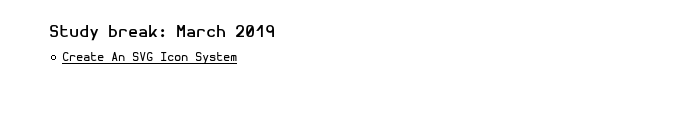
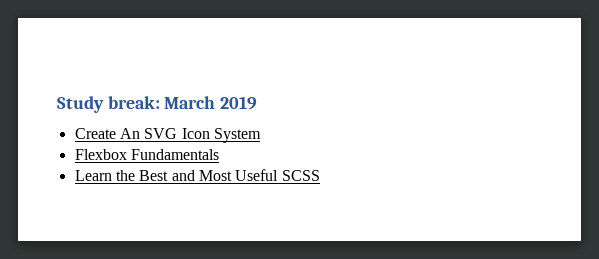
+ Flexbox Fundamentals
+ Learn the Best and Most Useful SCSS

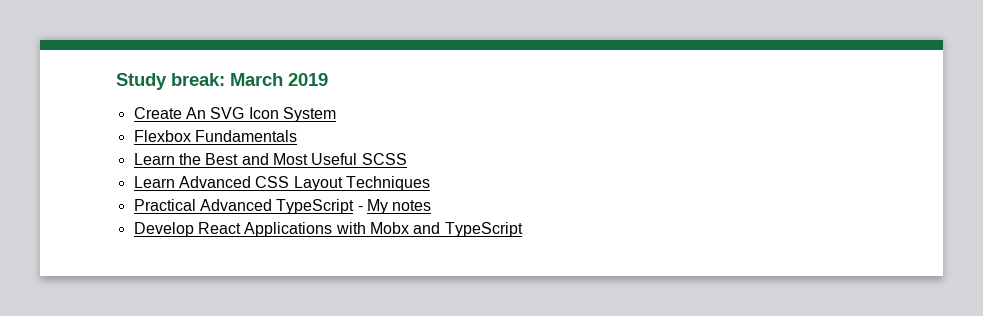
+ Learn Advanced CSS Layout Techniques
+ Practical Advanced TypeScript - My notes
+ Develop React Applications with Mobx and TypeScript

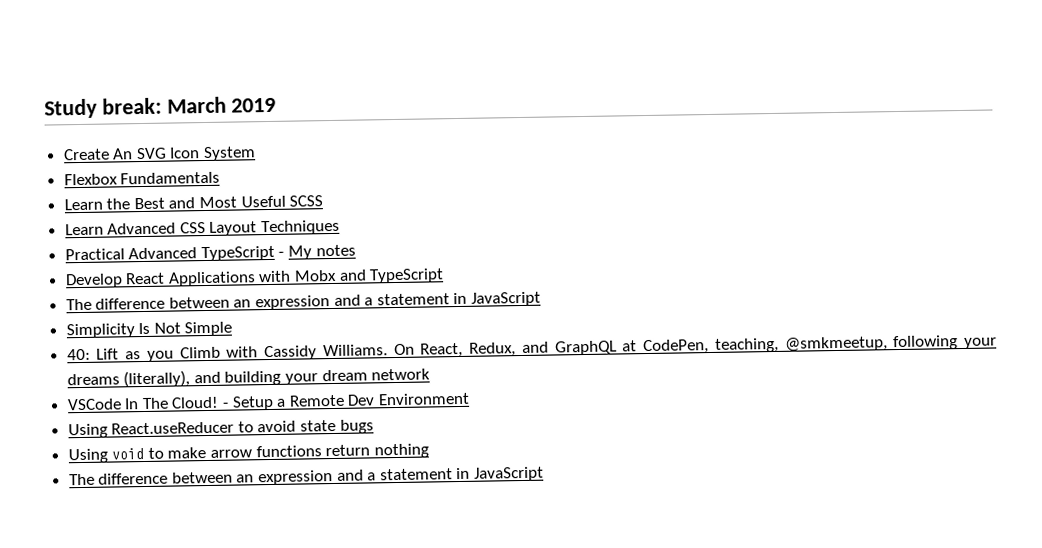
  Develop React Applications with Mobx and TypeScript
+ The difference between an expression and a statement in JavaScript
+ Simplicity Is Not Simple
+ 40: Lift as you Climb with Cassidy Williams. On React, Redux, and GraphQL at CodePen, teaching, @smkmeetup, following your dreams (literally), and building your dream network
+ VSCode In The Cloud! - Setup a Remote Dev Environment
+ Using React.useReducer to avoid state bugs
+ Using void to make arrow functions return nothing
+ The difference between an expression and a statement in JavaScript

